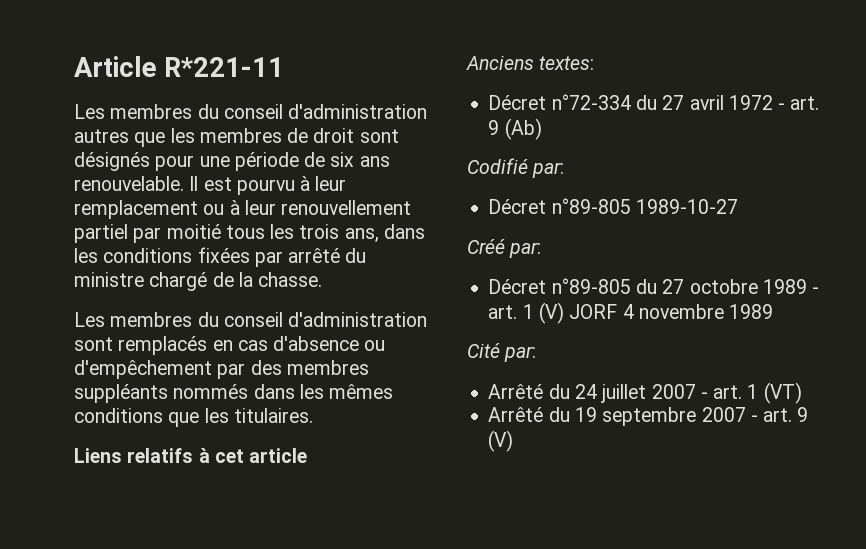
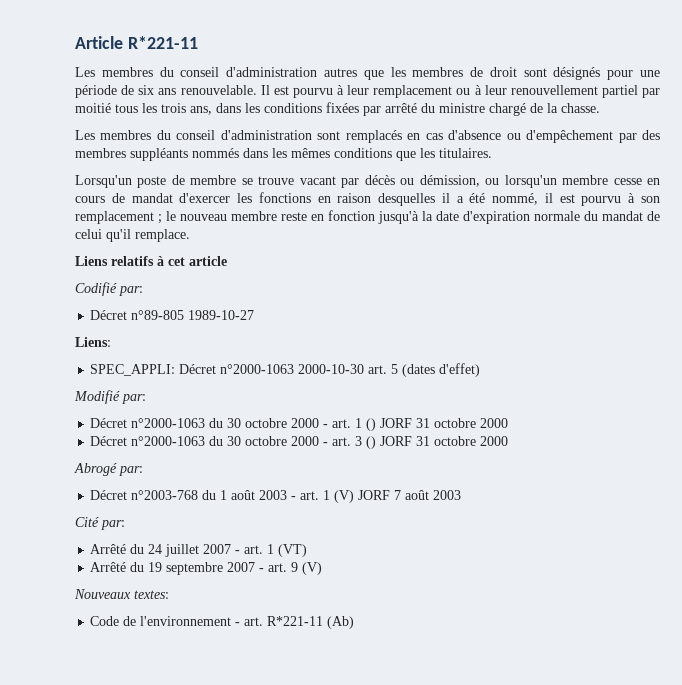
+ Lorsqu'un poste de membre se trouve vacant par décès ou démission, ou lorsqu'un membre cesse en cours de mandat d'exercer les fonctions en raison desquelles il a été nommé, il est pourvu à son remplacement ; le nouveau membre reste en fonction jusqu'à la date d'expiration normale du mandat de celui qu'il remplace.
- Anciens textes:
- Décret n°72-334 du 27 avril 1972 - art. 9 (Ab)
- Créé par:
- Décret n°89-805 du 27 octobre 1989 - art. 1 (V) JORF 4 novembre 1989
+ Liens:
+ SPEC_APPLI: Décret n°2000-1063 2000-10-30 art. 5 (dates d'effet)
+ Modifié par:
+ Décret n°2000-1063 du 30 octobre 2000 - art. 1 () JORF 31 octobre 2000
+ Décret n°2000-1063 du 30 octobre 2000 - art. 3 () JORF 31 octobre 2000
+ Abrogé par:
+ Décret n°2003-768 du 1 août 2003 - art. 1 (V) JORF 7 août 2003
+ Nouveaux textes:
+ Code de l'environnement - art. R*221-11 (Ab)

